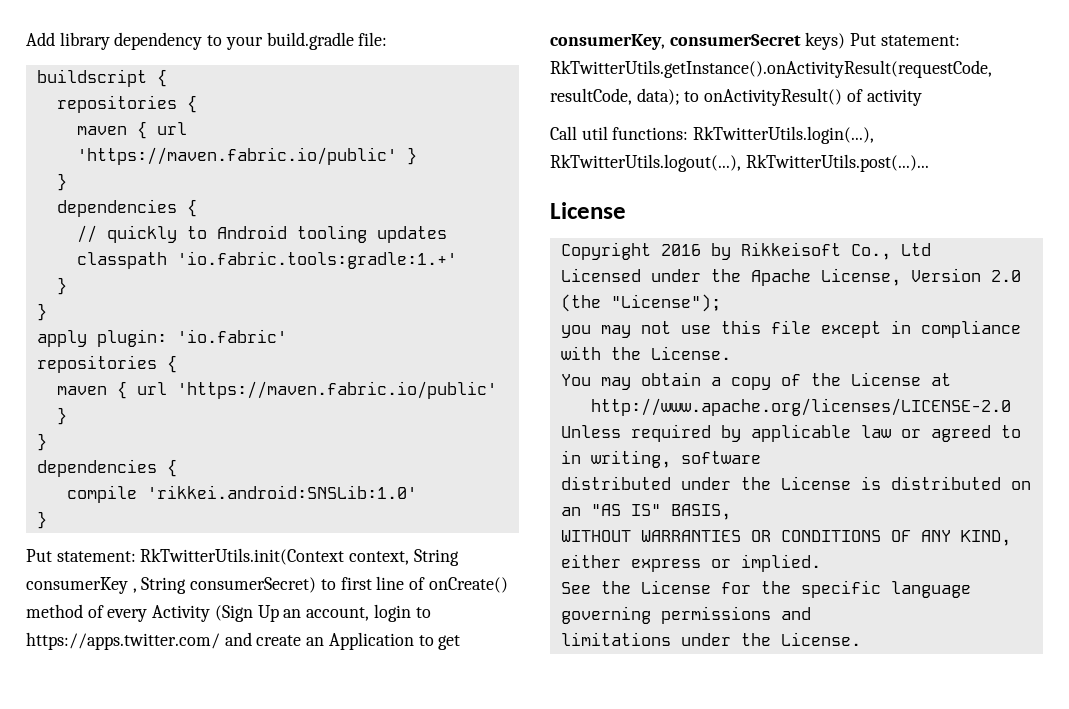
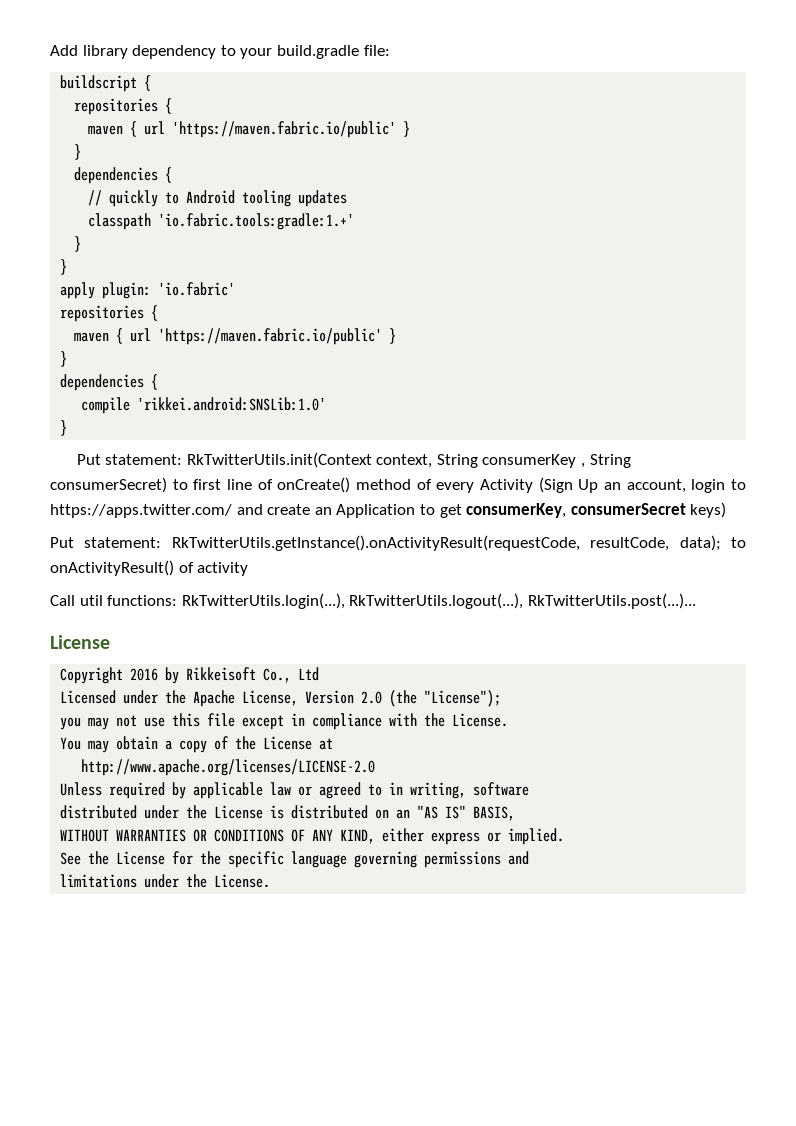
- Put statement: RkTwitterUtils.init(Context context, String consumerKey , String consumerSecret) to first line of onCreate() method of every Activity (Sign Up an account, login to https://apps.twitter.com/ and create an Application to get consumerKey, consumerSecret keys) Put statement: RkTwitterUtils.getInstance().onActivityResult(requestCode, resultCode, data); to onActivityResult() of activity
+ Put statement: RkTwitterUtils.init(Context context, String consumerKey , String consumerSecret) to first line of onCreate() method of every Activity (Sign Up an account, login to https://apps.twitter.com/ and create an Application to get consumerKey, consumerSecret keys)
+ Put statement: RkTwitterUtils.getInstance().onActivityResult(requestCode, resultCode, data); to onActivityResult() of activity

